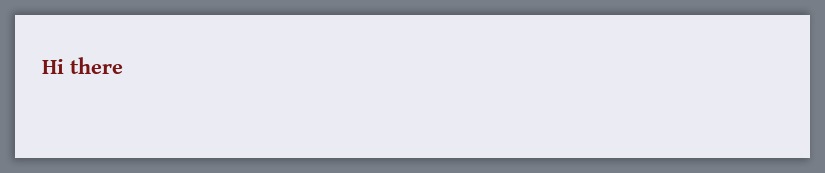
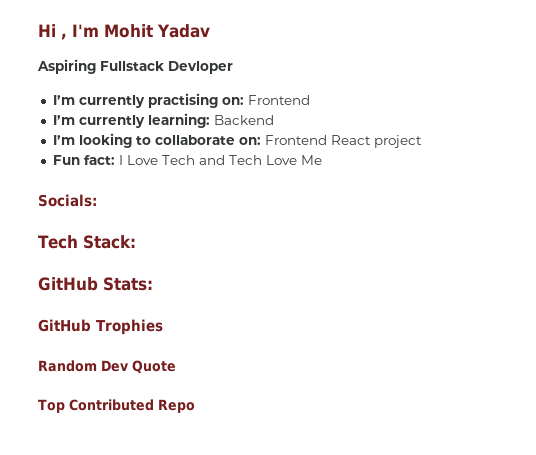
- Hi there
+ Hi , I'm Mohit Yadav
+ Aspiring Fullstack Devloper
+ I’m currently practising on: Frontend
+ I’m currently learning: Backend
+ I’m looking to collaborate on: Frontend React project
+ Fun fact: I Love Tech and Tech Love Me
+ Socials:
+ Tech Stack:
+ GitHub Stats:
+ GitHub Trophies
+ Random Dev Quote
+ Top Contributed Repo

